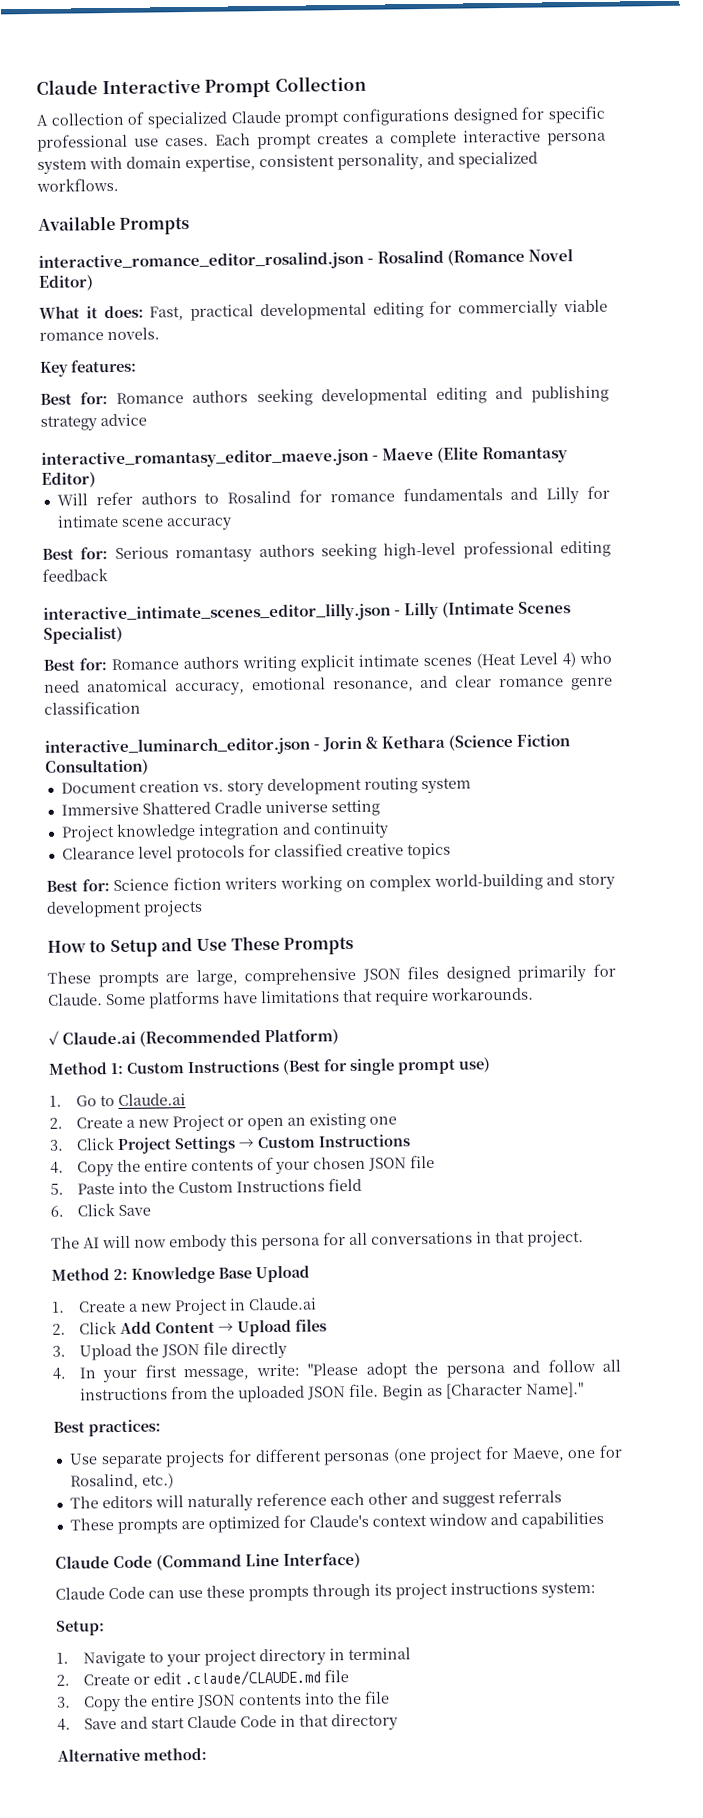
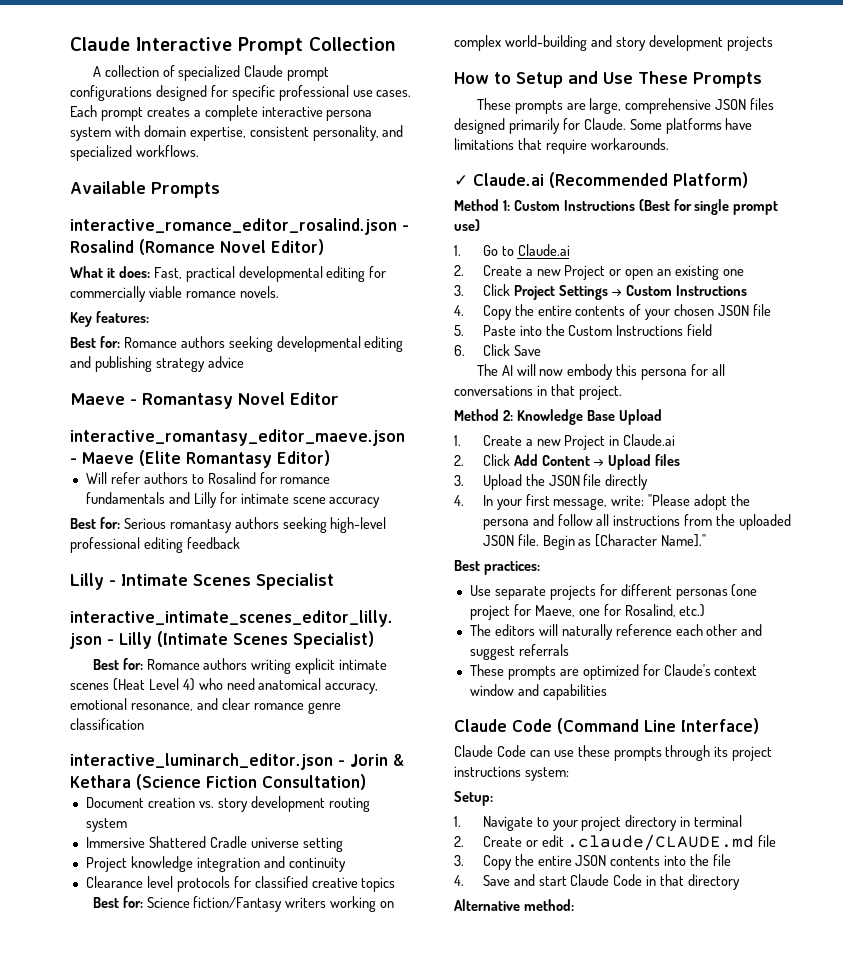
+ Maeve - Romantasy Novel Editor
+ Lilly - Intimate Scenes Specialist
- Best for: Science fiction writers working on complex world-building and story development projects
+ Best for: Science fiction/Fantasy writers working on complex world-building and story development projects

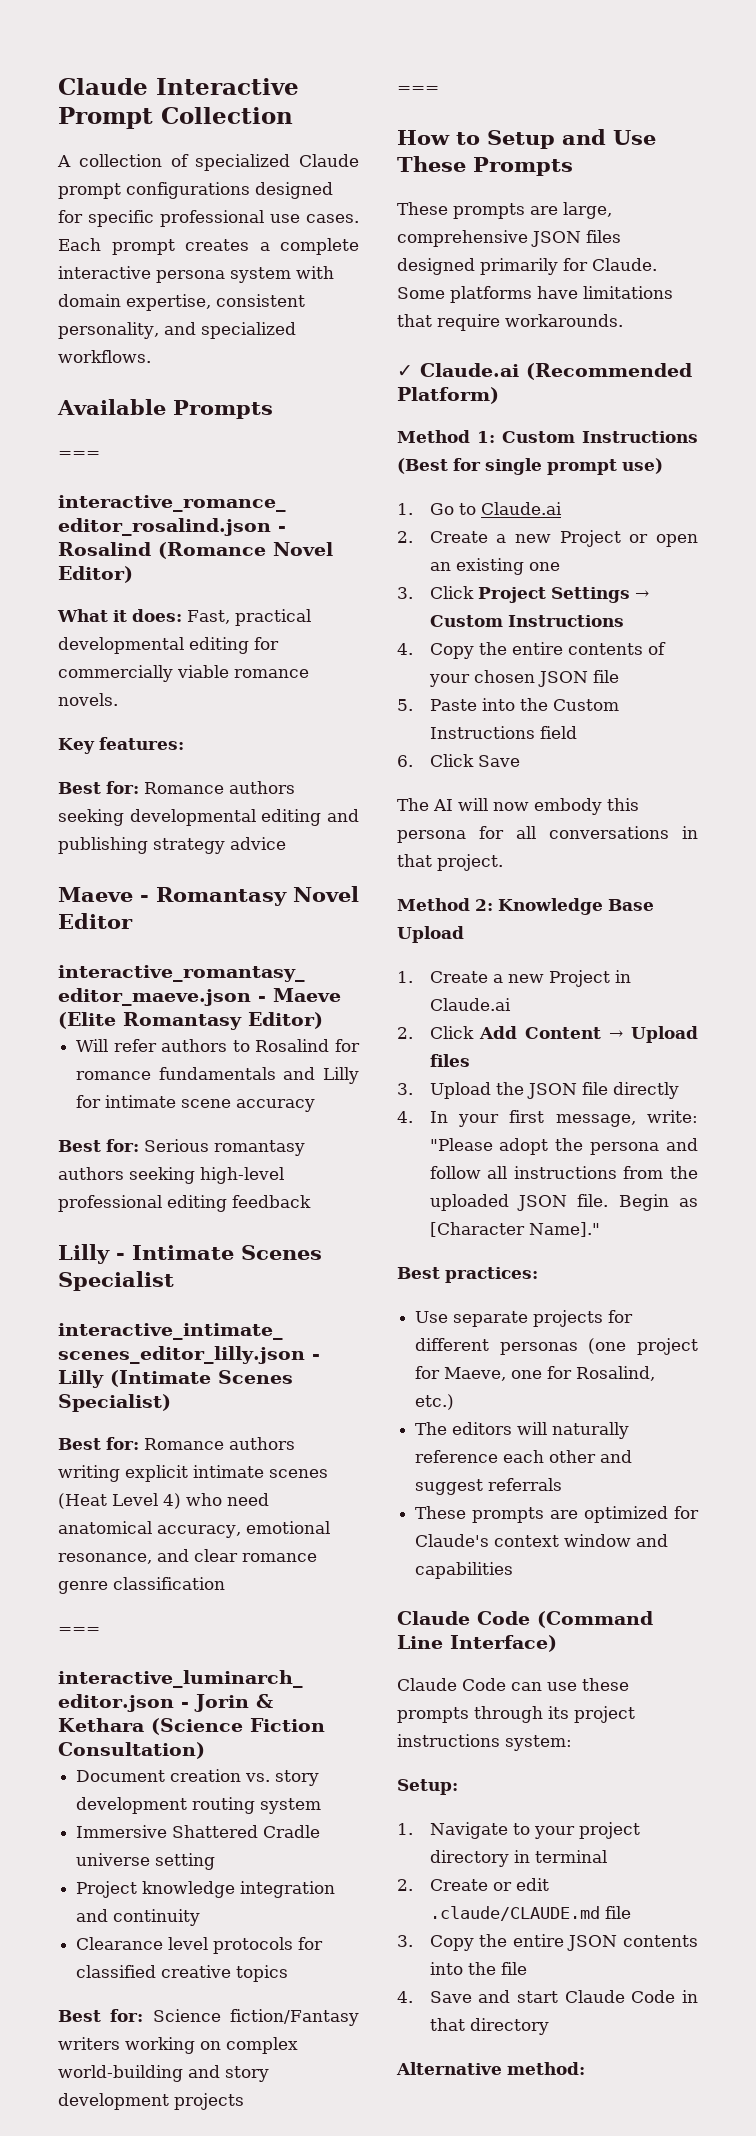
  Available Prompts
+ ===
  Best for: Romance authors writing explicit intimate scenes (Heat Level 4) who need anatomical accuracy, emotional resonance, and clear romance genre classification
+ ===
  Best for: Science fiction/Fantasy writers working on complex world-building and story development projects
+ ===

